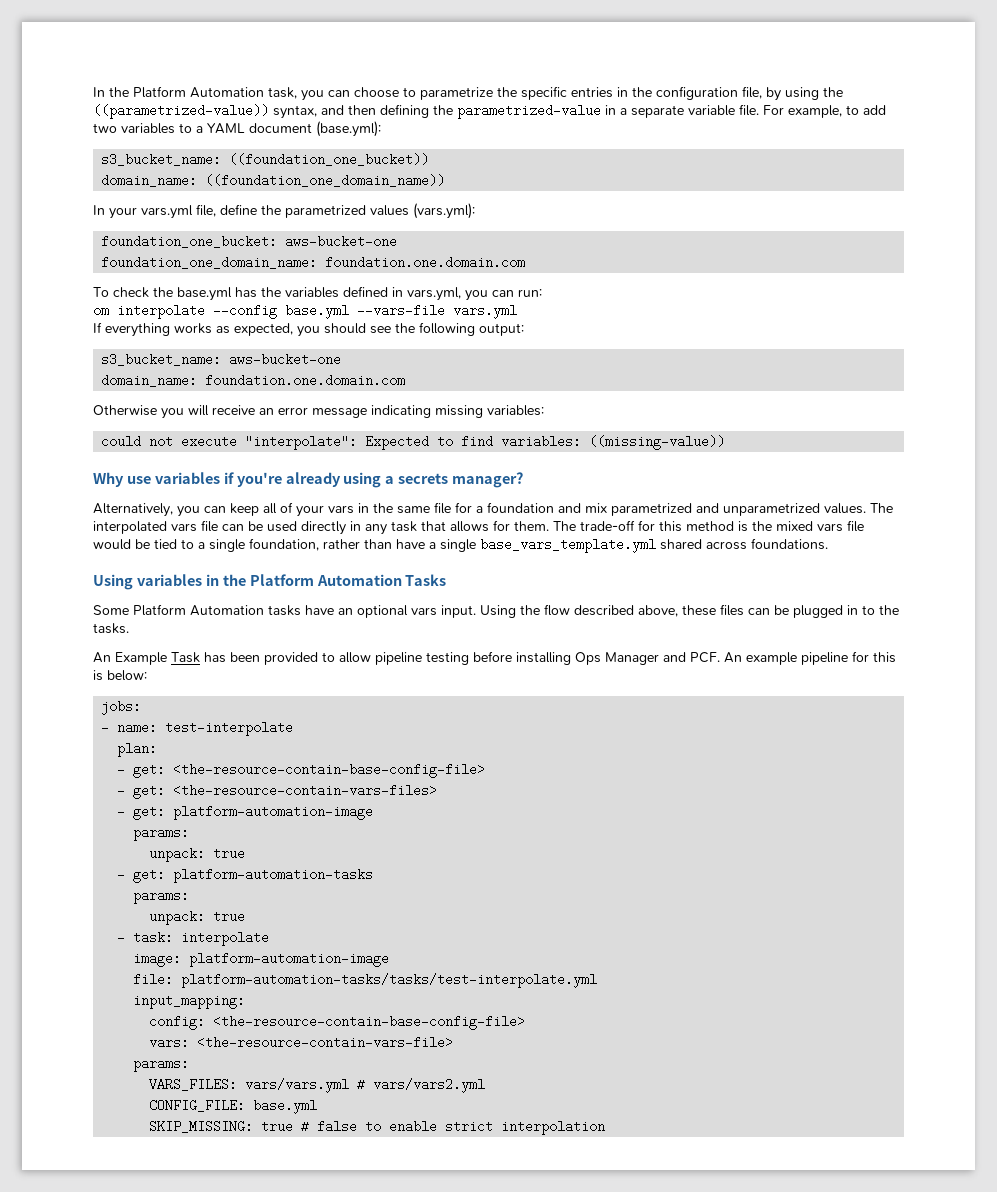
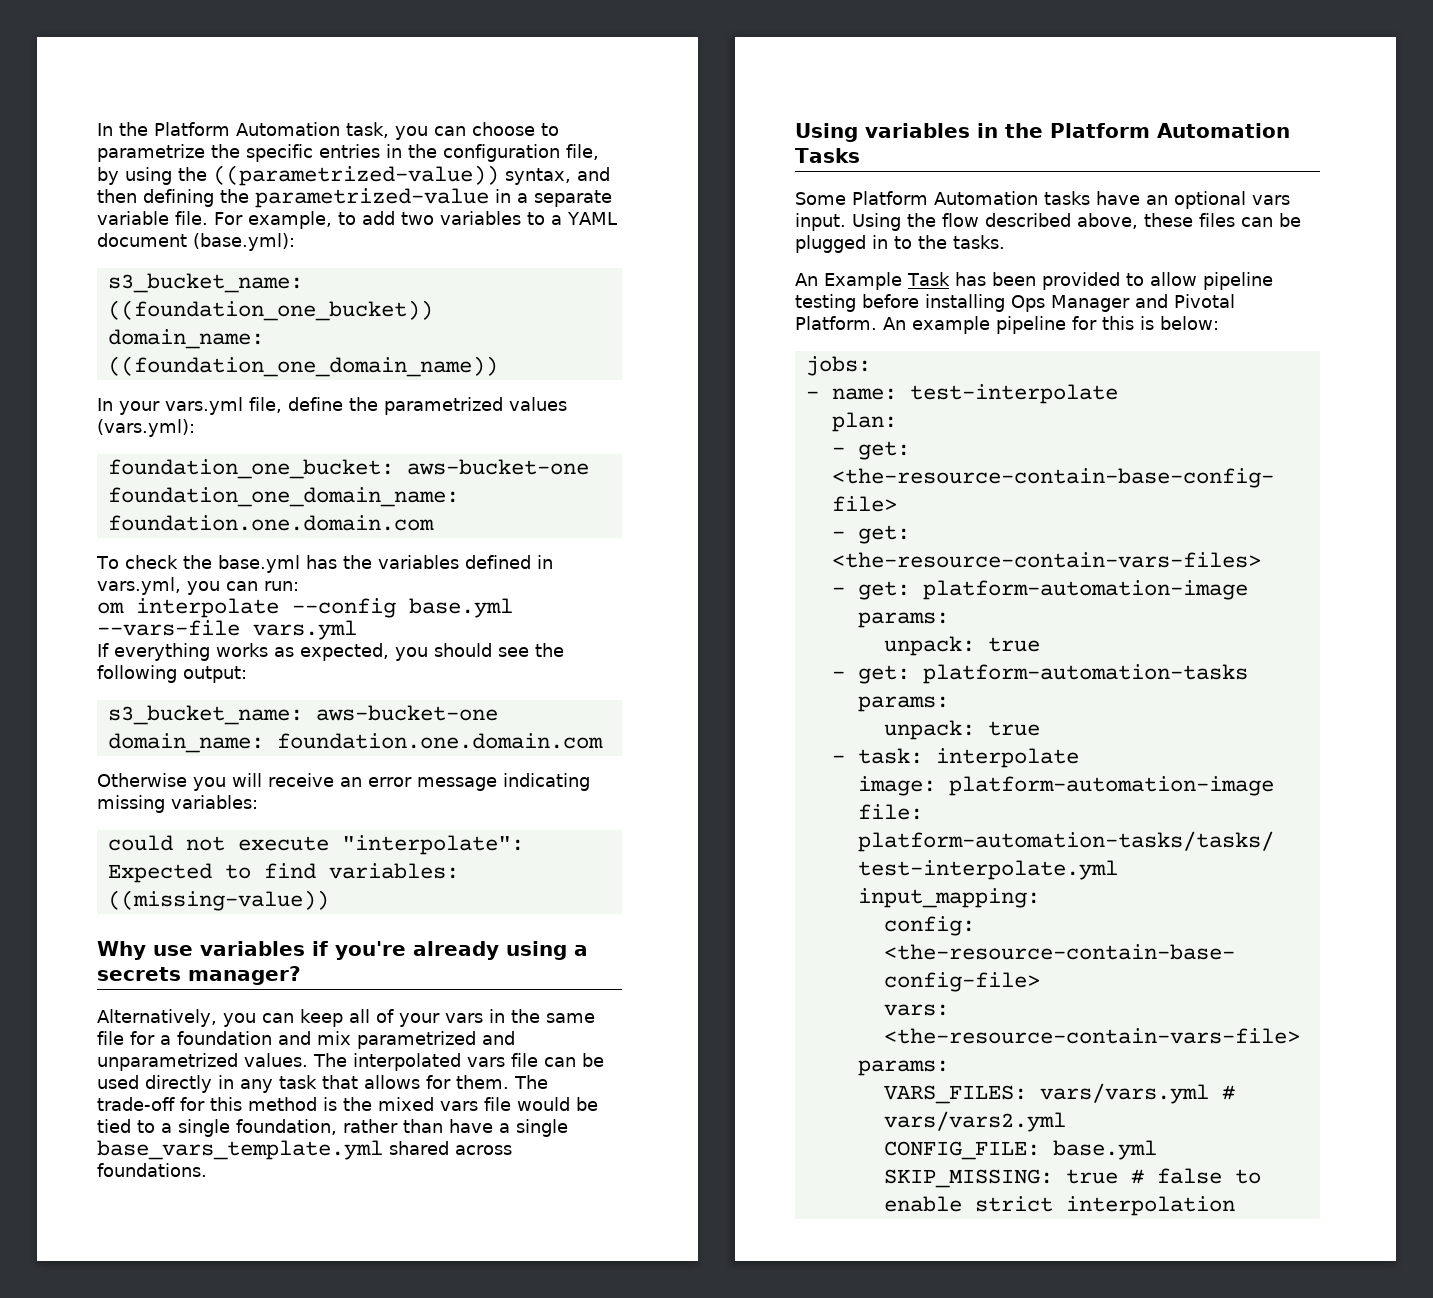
- An Example Task has been provided to allow pipeline testing before installing Ops Manager and PCF. An example pipeline for this is below:
+ An Example Task has been provided to allow pipeline testing before installing Ops Manager and Pivotal Platform. An example pipeline for this is below:

